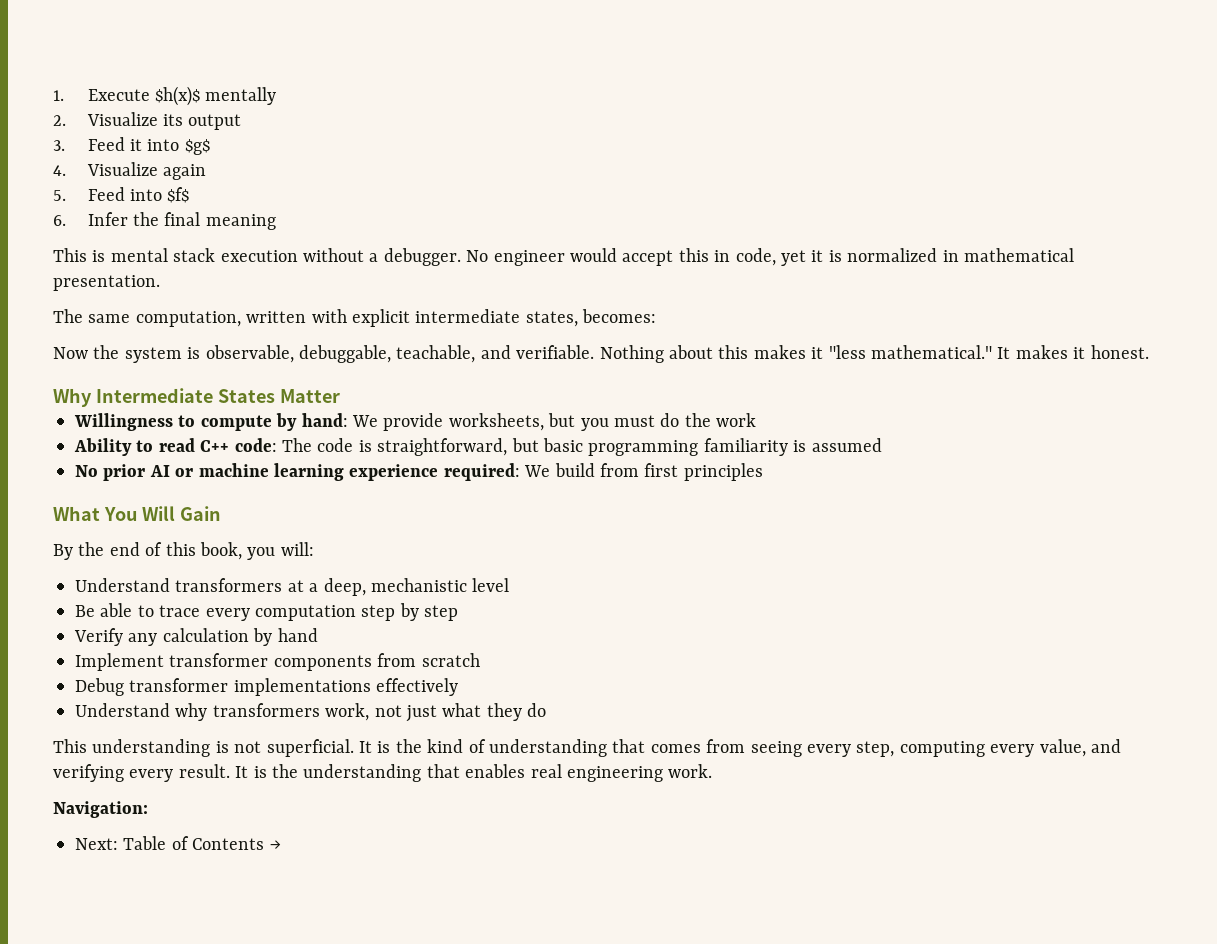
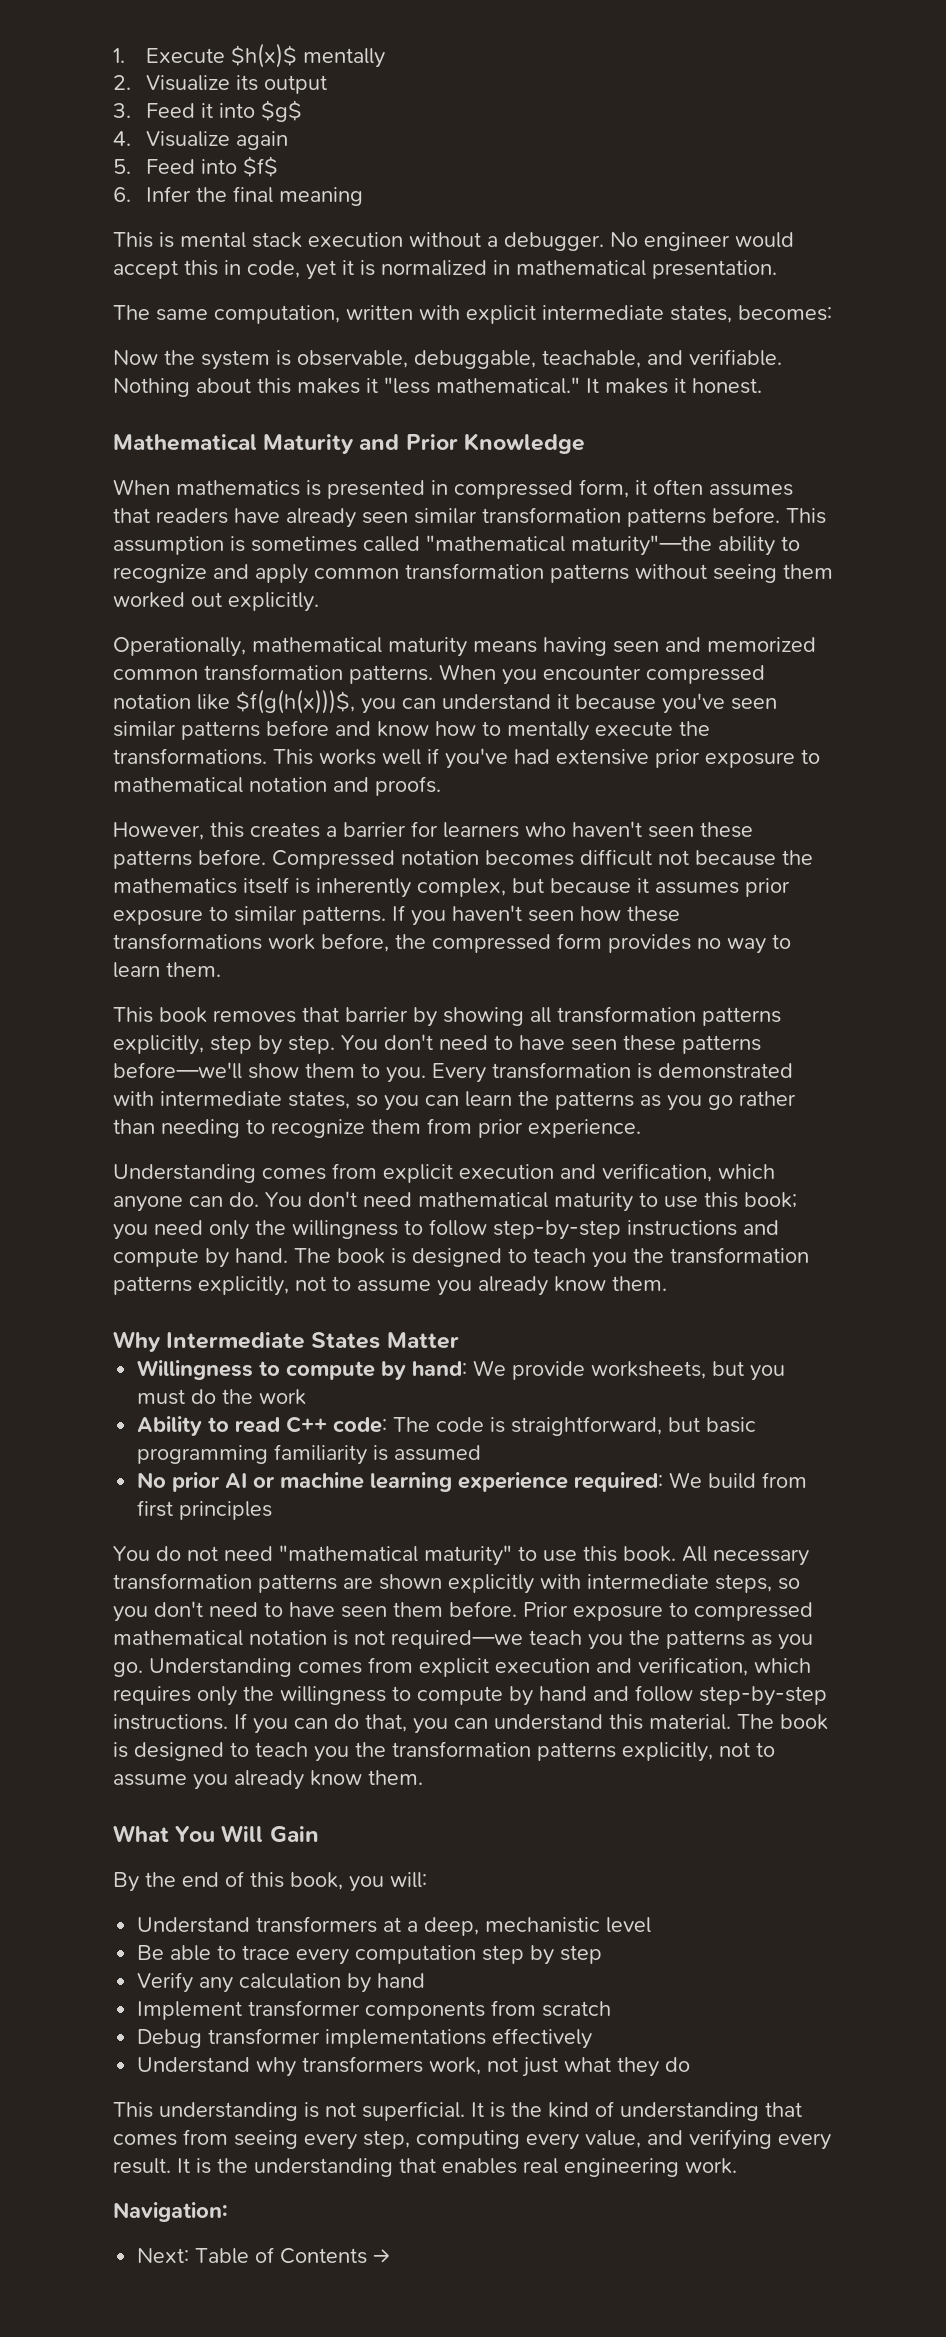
+ Mathematical Maturity and Prior Knowledge
+ When mathematics is presented in compressed form, it often assumes that readers have already seen similar transformation patterns before. This assumption is sometimes called "mathematical maturity"—the ability to recognize and apply common transformation patterns without seeing them worked out explicitly.
+ Operationally, mathematical maturity means having seen and memorized common transformation patterns. When you encounter compressed notation like $f(g(h(x)))$, you can understand it because you've seen similar patterns before and know how to mentally execute the transformations. This works well if you've had extensive prior exposure to mathematical notation and proofs.
+ However, this creates a barrier for learners who haven't seen these patterns before. Compressed notation becomes difficult not because the mathematics itself is inherently complex, but because it assumes prior exposure to similar patterns. If you haven't seen how these transformations work before, the compressed form provides no way to learn them.
+ This book removes that barrier by showing all transformation patterns explicitly, step by step. You don't need to have seen these patterns before—we'll show them to you. Every transformation is demonstrated with intermediate states, so you can learn the patterns as you go rather than needing to recognize them from prior experience.
+ Understanding comes from explicit execution and verification, which anyone can do. You don't need mathematical maturity to use this book; you need only the willingness to follow step-by-step instructions and compute by hand. The book is designed to teach you the transformation patterns explicitly, not to assume you already know them.
+ You do not need "mathematical maturity" to use this book. All necessary transformation patterns are shown explicitly with intermediate steps, so you don't need to have seen them before. Prior exposure to compressed mathematical notation is not required—we teach you the patterns as you go. Understanding comes from explicit execution and verification, which requires only the willingness to compute by hand and follow step-by-step instructions. If you can do that, you can understand this material. The book is designed to teach you the transformation patterns explicitly, not to assume you already know them.

